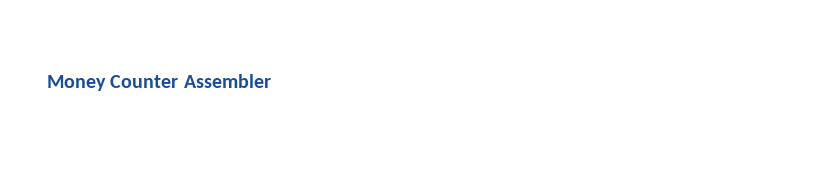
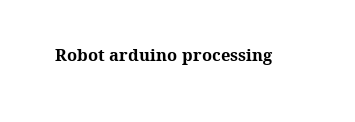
- Money Counter Assembler
+ Robot arduino processing

